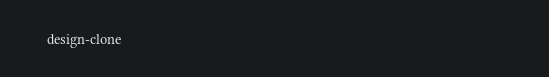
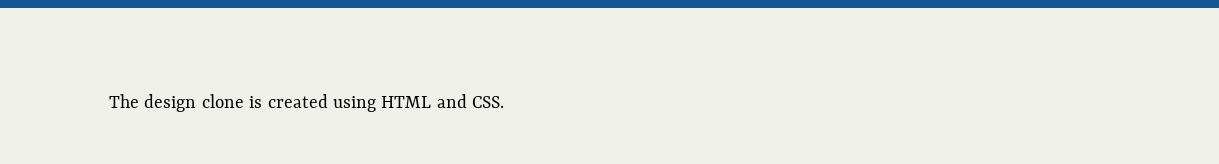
- design-clone
+ The design clone is created using HTML and CSS.

